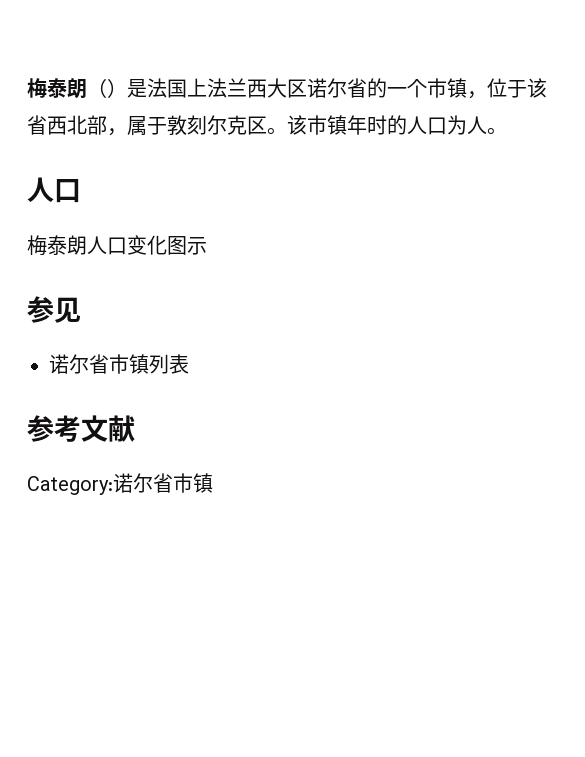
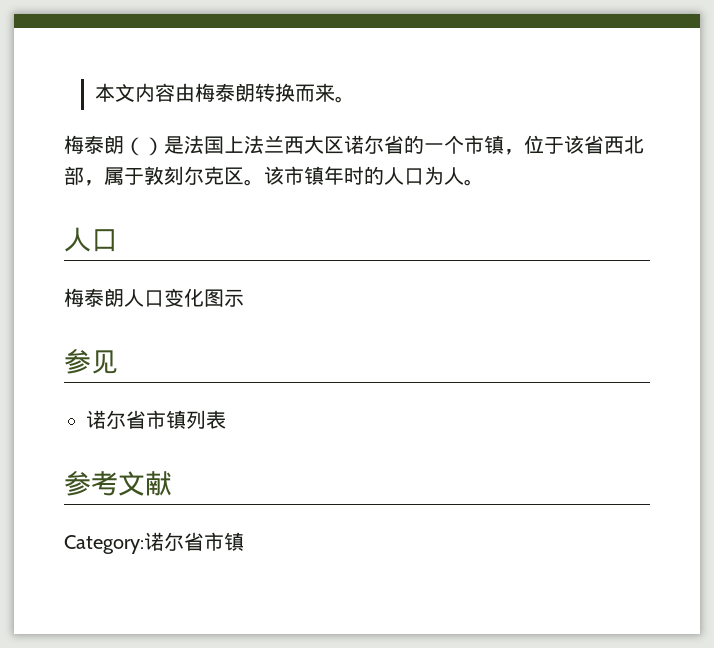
+ 本文内容由梅泰朗转换而来。

